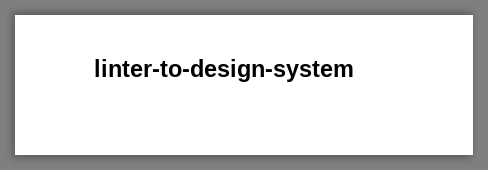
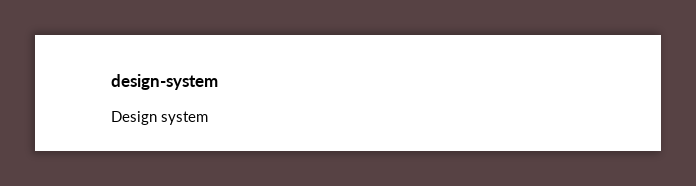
- linter-to-design-system
+ design-system
+ Design system

